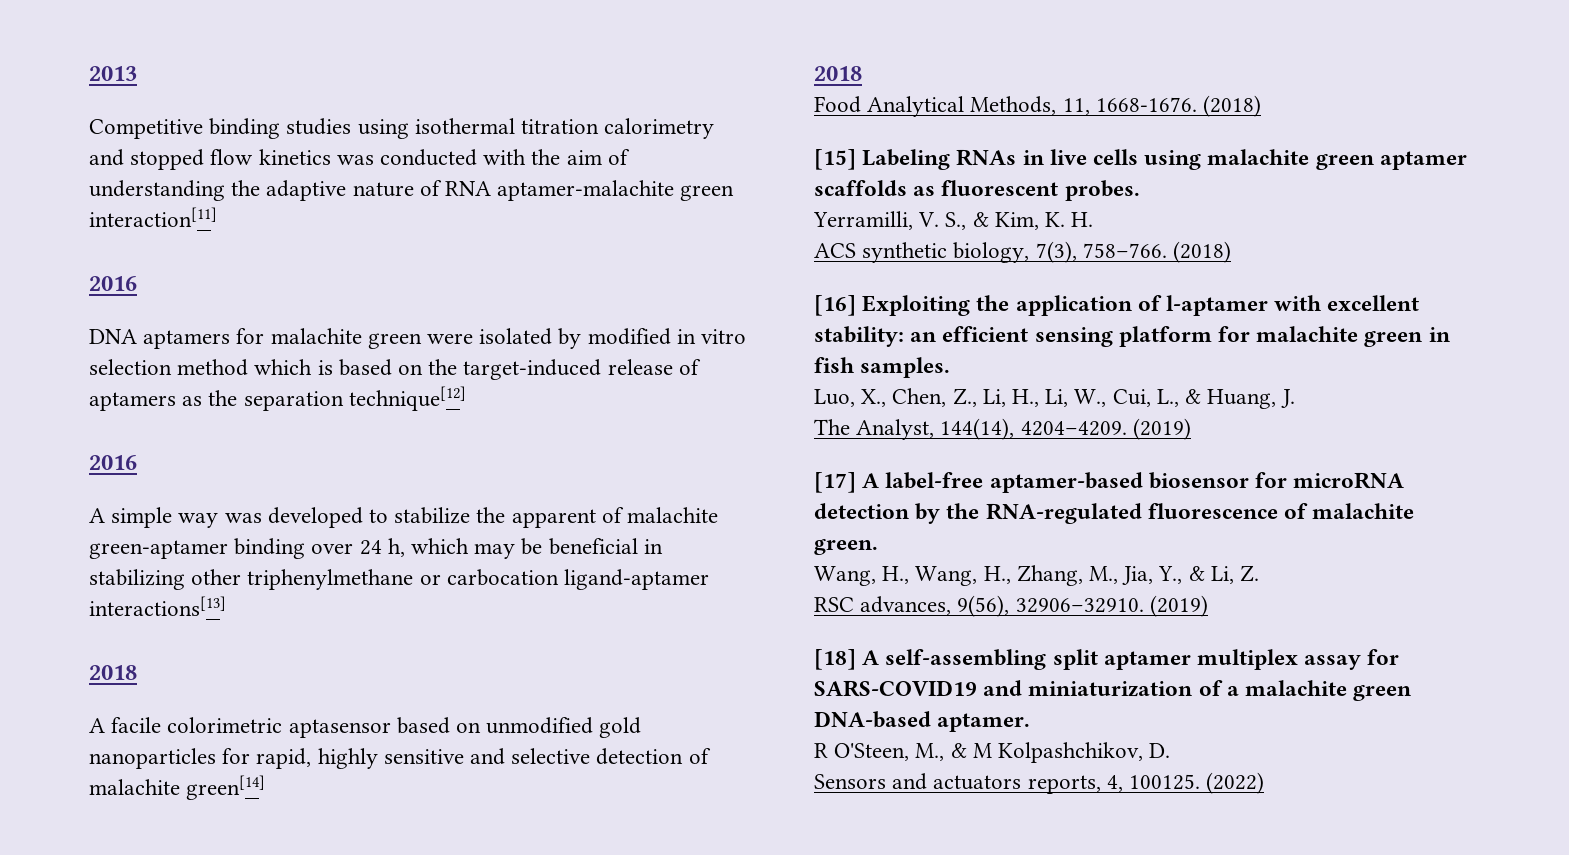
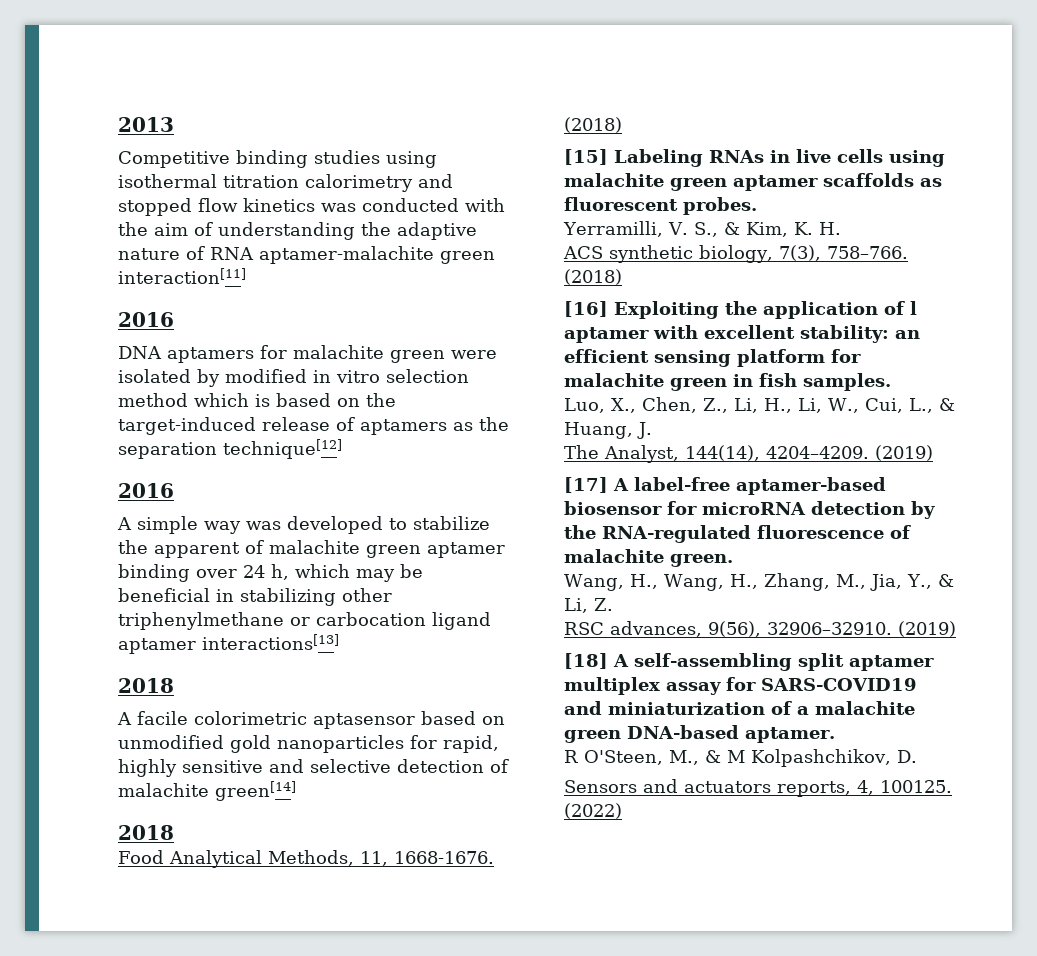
- A simple way was developed to stabilize the apparent of malachite green-aptamer binding over 24 h, which may be beneficial in stabilizing other triphenylmethane or carbocation ligand-aptamer interactions[13]
+ A simple way was developed to stabilize the apparent of malachite green aptamer binding over 24 h, which may be beneficial in stabilizing other triphenylmethane or carbocation ligand aptamer interactions[13]
- [16] Exploiting the application of l-aptamer with excellent stability: an efficient sensing platform for malachite green in fish samples.
+ [16] Exploiting the application of l aptamer with excellent stability: an efficient sensing platform for malachite green in fish samples.

